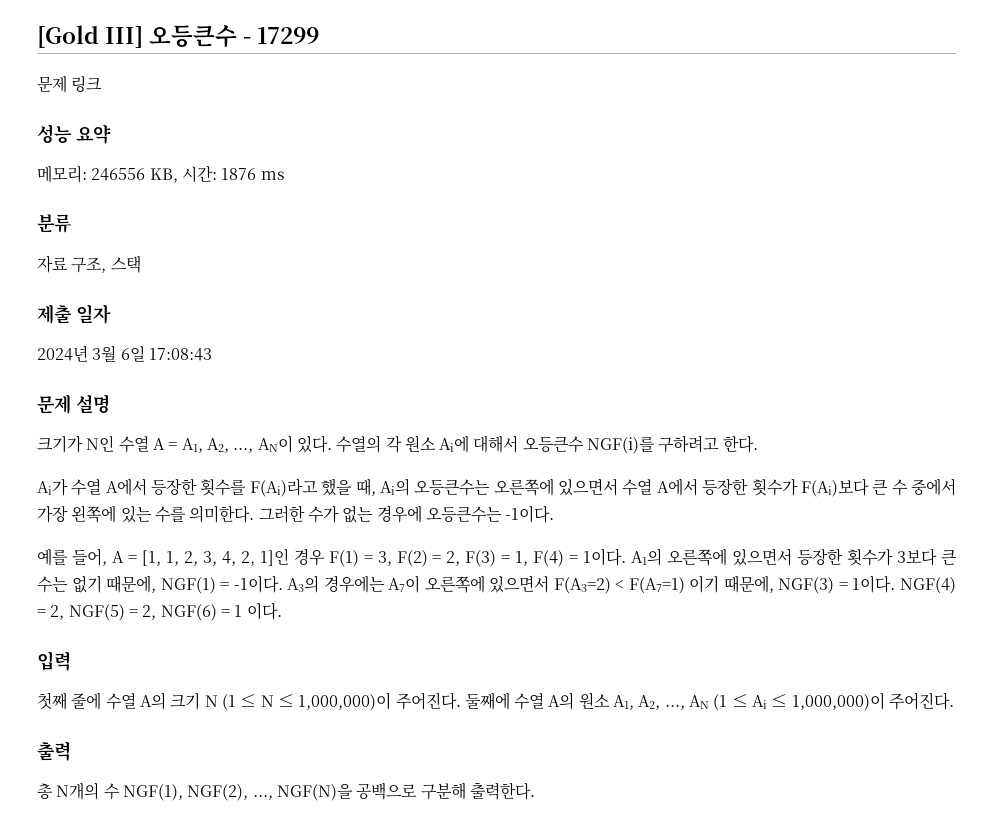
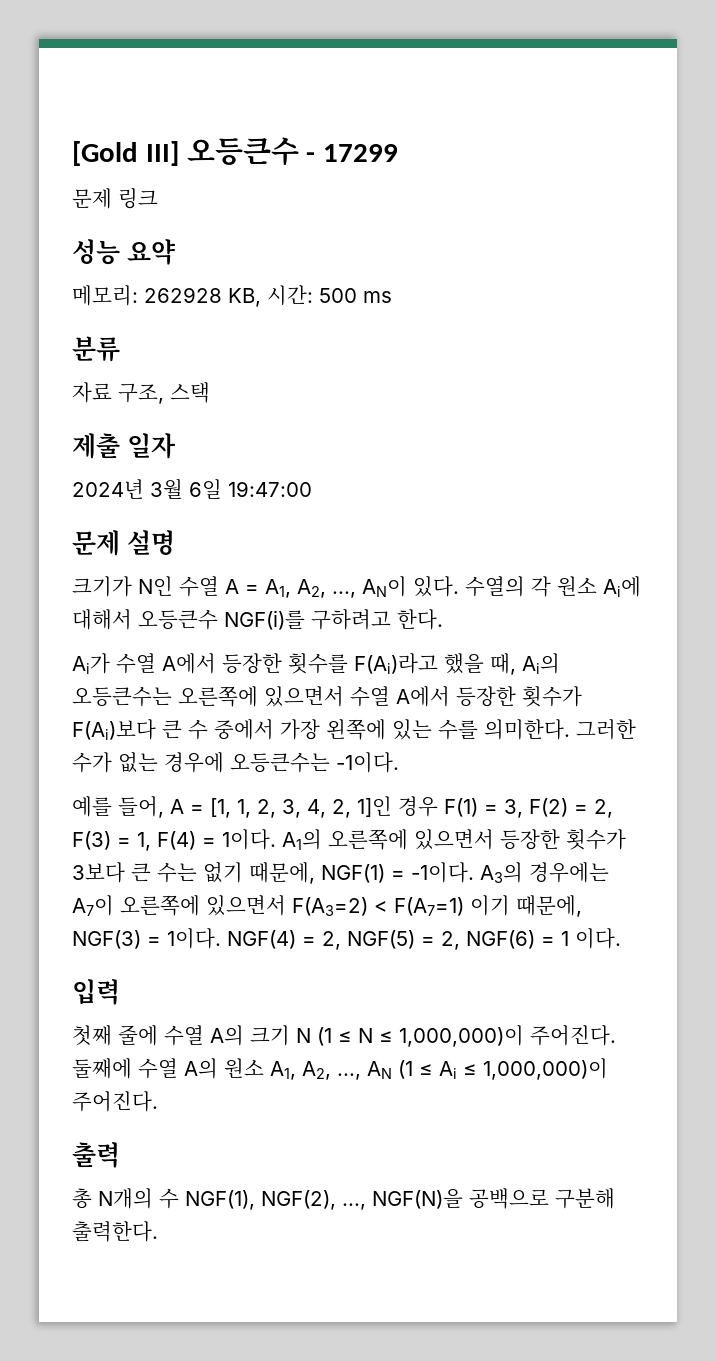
- 메모리: 246556 KB, 시간: 1876 ms
+ 메모리: 262928 KB, 시간: 500 ms
- 2024년 3월 6일 17:08:43
+ 2024년 3월 6일 19:47:00

